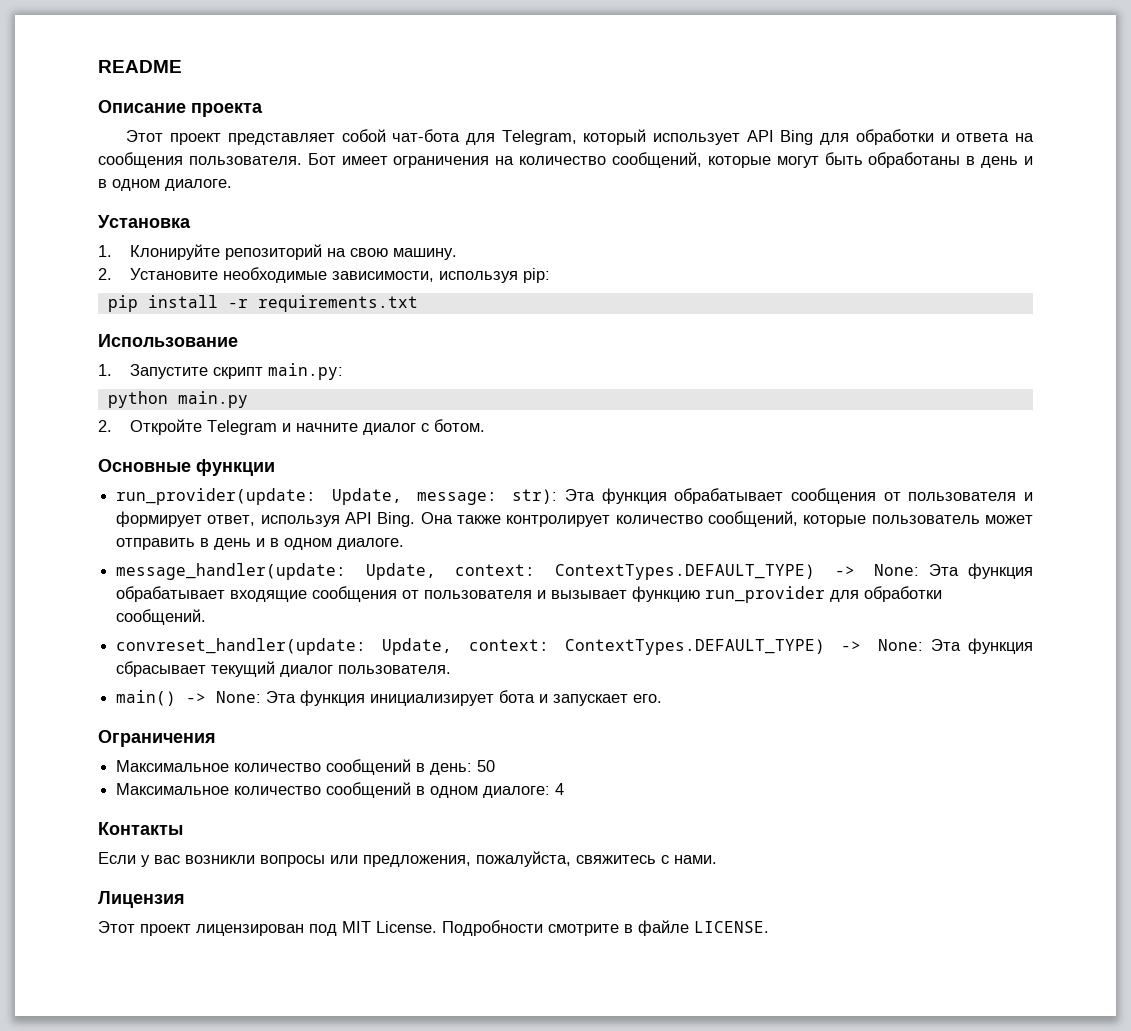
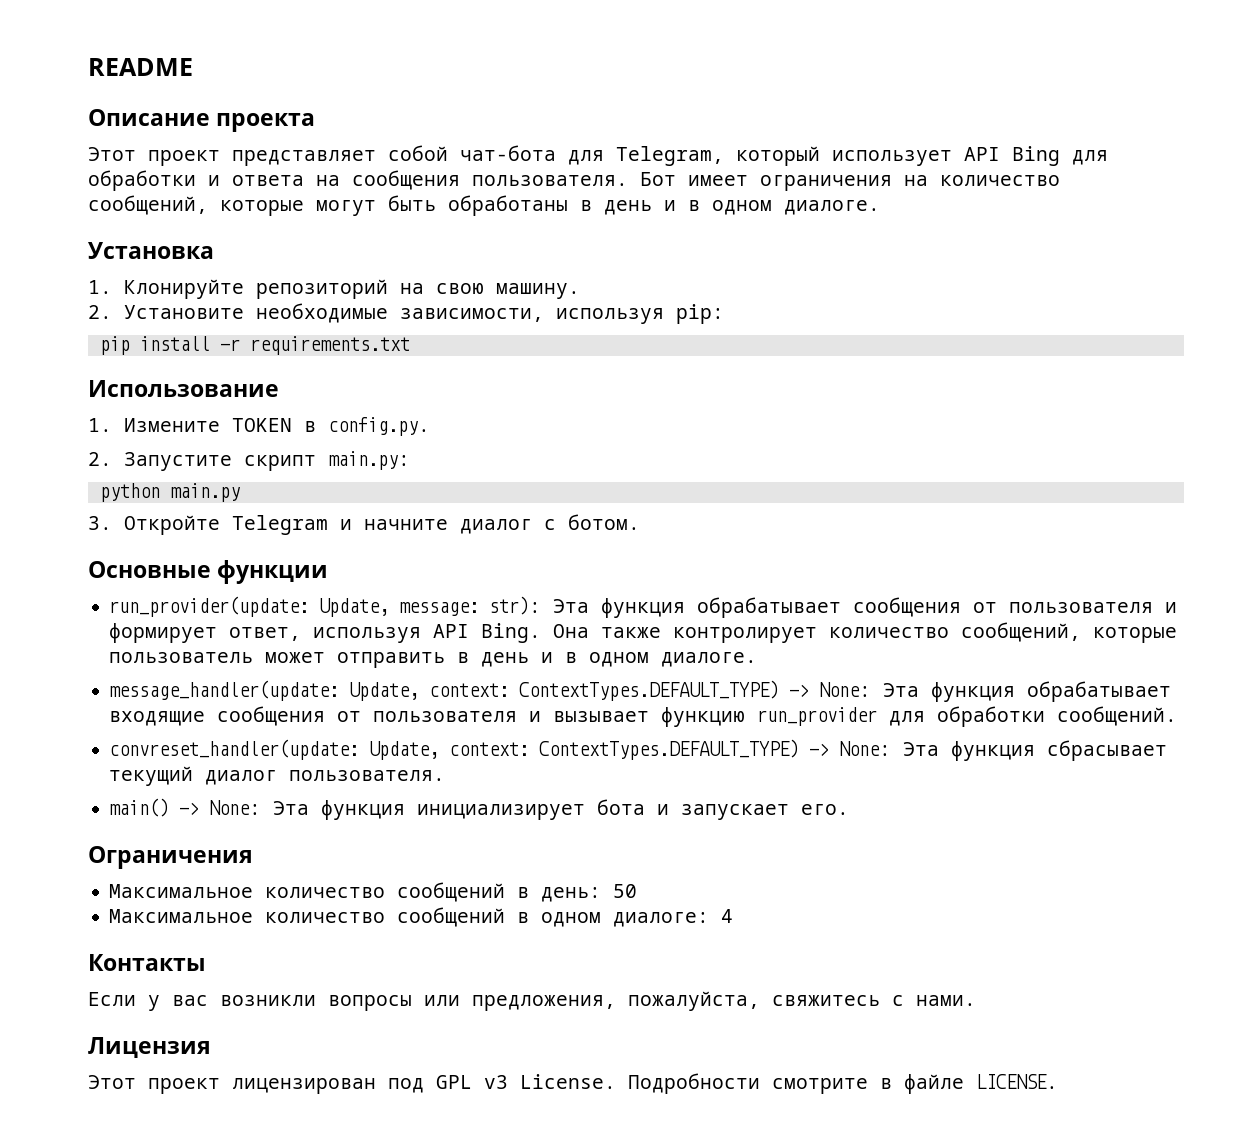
- 1. Запустите скрипт main.py:
+ 1. Измените TOKEN в config.py.
+ 2. Запустите скрипт main.py:
- 2. Откройте Telegram и начните диалог с ботом.
+ 3. Откройте Telegram и начните диалог с ботом.
- Этот проект лицензирован под MIT License.
+ Этот проект лицензирован под GPL v3 License.

